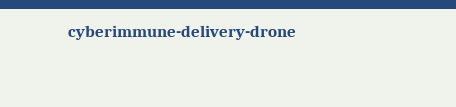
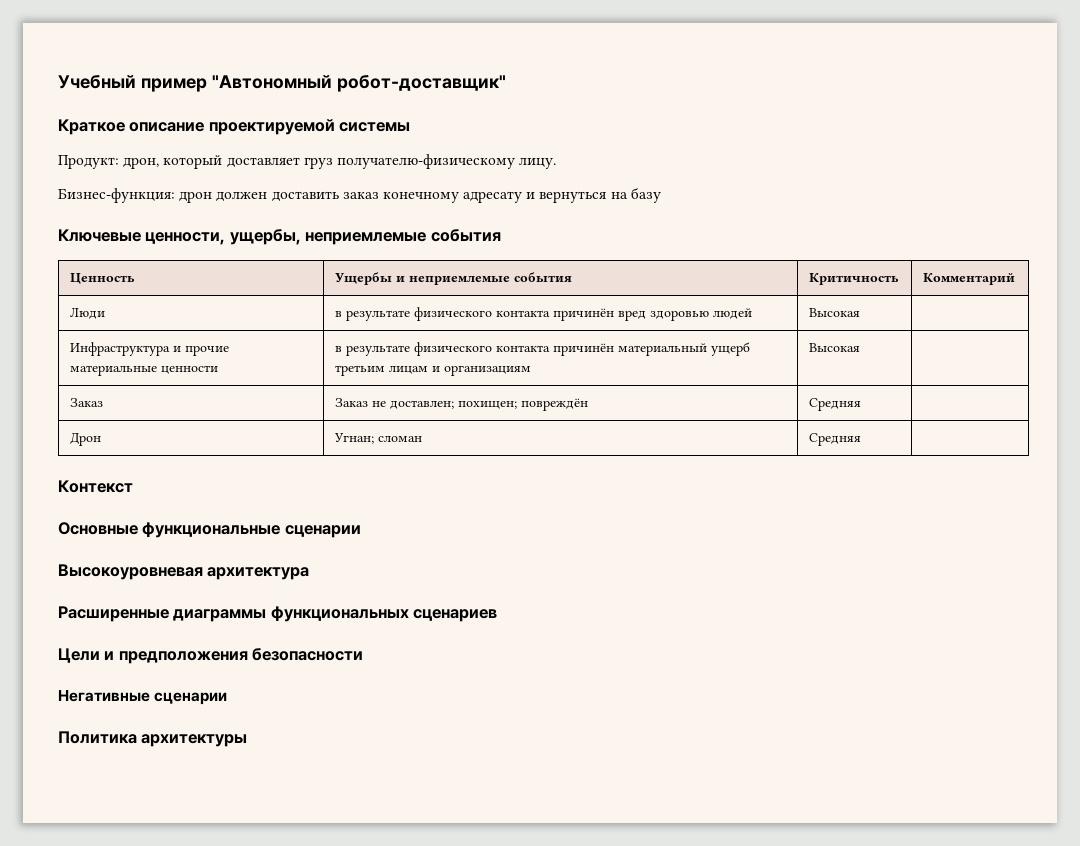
- cyberimmune-delivery-drone
+ Учебный пример "Автономный робот-доставщик"
+ Краткое описание проектируемой системы
+ Продукт: дрон, который доставляет груз получателю-физическому лицу.
+ Бизнес-функция: дрон должен доставить заказ конечному адресату и вернуться на базу
+ Ключевые ценности, ущербы, неприемлемые события
+ Ценность | Ущербы и неприемлемые события | Критичность | Комментарий
+ Люди | в результате физического контакта причинён вред здоровью людей | Высокая |
+ Инфраструктура и прочие материальные ценности | в результате физического контакта причинён материальный ущерб третьим лицам и организациям | Высокая |
+ Заказ | Заказ не доставлен; похищен; повреждён | Средняя |
+ Дрон | Угнан; сломан | Средняя |
+ Контекст
+ Основные функциональные сценарии
+ Высокоуровневая архитектура
+ Расширенные диаграммы функциональных сценариев
+ Цели и предположения безопасности
+ Негативные сценарии
+ Политика архитектуры

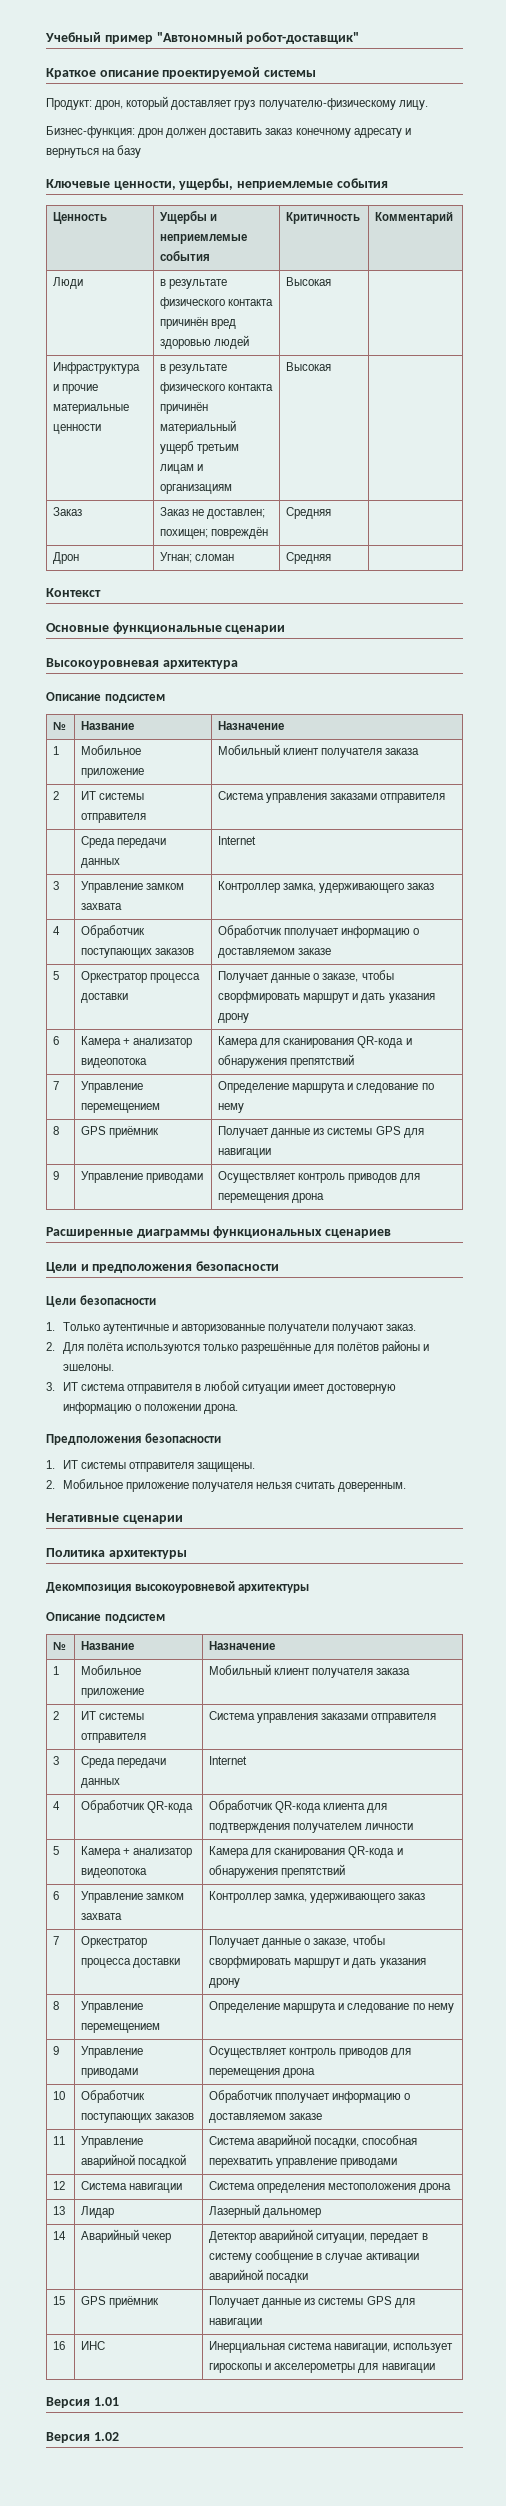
  Высокоуровневая архитектура
+ Описание подсистем
+ № | Название | Назначение
+ 1 | Мобильное приложение | Мобильный клиент получателя заказа
+ 2 | ИТ системы отправителя | Система управления заказами отправителя
+ | Среда передачи данных | Internet
+ 3 | Управление замком захвата | Контроллер замка, удерживающего заказ
+ 4 | Обработчик поступающих заказов | Обработчик пполучает информацию о доставляемом заказе
+ 5 | Оркестратор процесса доставки | Получает данные о заказе, чтобы сворфмировать маршрут и дать указания дрону
+ 6 | Камера + анализатор видеопотока | Камера для сканирования QR-кода и обнаружения препятствий
+ 7 | Управление перемещением | Определение маршрута и следование по нему
+ 8 | GPS приёмник | Получает данные из системы GPS для навигации
+ 9 | Управление приводами | Осуществляет контроль приводов для перемещения дрона
+ Цели безопасности
+ 1. Только аутентичные и авторизованные получатели получают заказ.
+ 2. Для полёта используются только разрешённые для полётов районы и эшелоны.
+ 3. ИТ система отправителя в любой ситуации имеет достоверную информацию о положении дрона.
+ Предположения безопасности
+ 1. ИТ системы отправителя защищены.
+ 2. Мобильное приложение получателя нельзя считать доверенным.
  Негативные сценарии
  Политика архитектуры
+ Декомпозиция высокоуровневой архитектуры
+ Описание подсистем
+ № | Название | Назначение
+ 1 | Мобильное приложение | Мобильный клиент получателя заказа
+ 2 | ИТ системы отправителя | Система управления заказами отправителя
+ 3 | Среда передачи данных | Internet
+ 4 | Обработчик QR-кода | Обработчик QR-кода клиента для подтверждения получателем личности
+ 5 | Камера + анализатор видеопотока | Камера для сканирования QR-кода и обнаружения препятствий
+ 6 | Управление замком захвата | Контроллер замка, удерживающего заказ
+ 7 | Оркестратор процесса доставки | Получает данные о заказе, чтобы сворфмировать маршрут и дать указания дрону
+ 8 | Управление перемещением | Определение маршрута и следование по нему
+ 9 | Управление приводами | Осуществляет контроль приводов для перемещения дрона
+ 10 | Обработчик поступающих заказов | Обработчик пполучает информацию о доставляемом заказе
+ 11 | Управление аварийной посадкой | Система аварийной посадки, способная перехватить управление приводами
+ 12 | Система навигации | Система определения местоположения дрона
+ 13 | Лидар | Лазерный дальномер
+ 14 | Аварийный чекер | Детектор аварийной ситуации, передает в систему сообщение в случае активации аварийной посадки
+ 15 | GPS приёмник | Получает данные из системы GPS для навигации
+ 16 | ИНС | Инерциальная система навигации, использует гироскопы и акселерометры для навигации
+ Версия 1.01
+ Версия 1.02

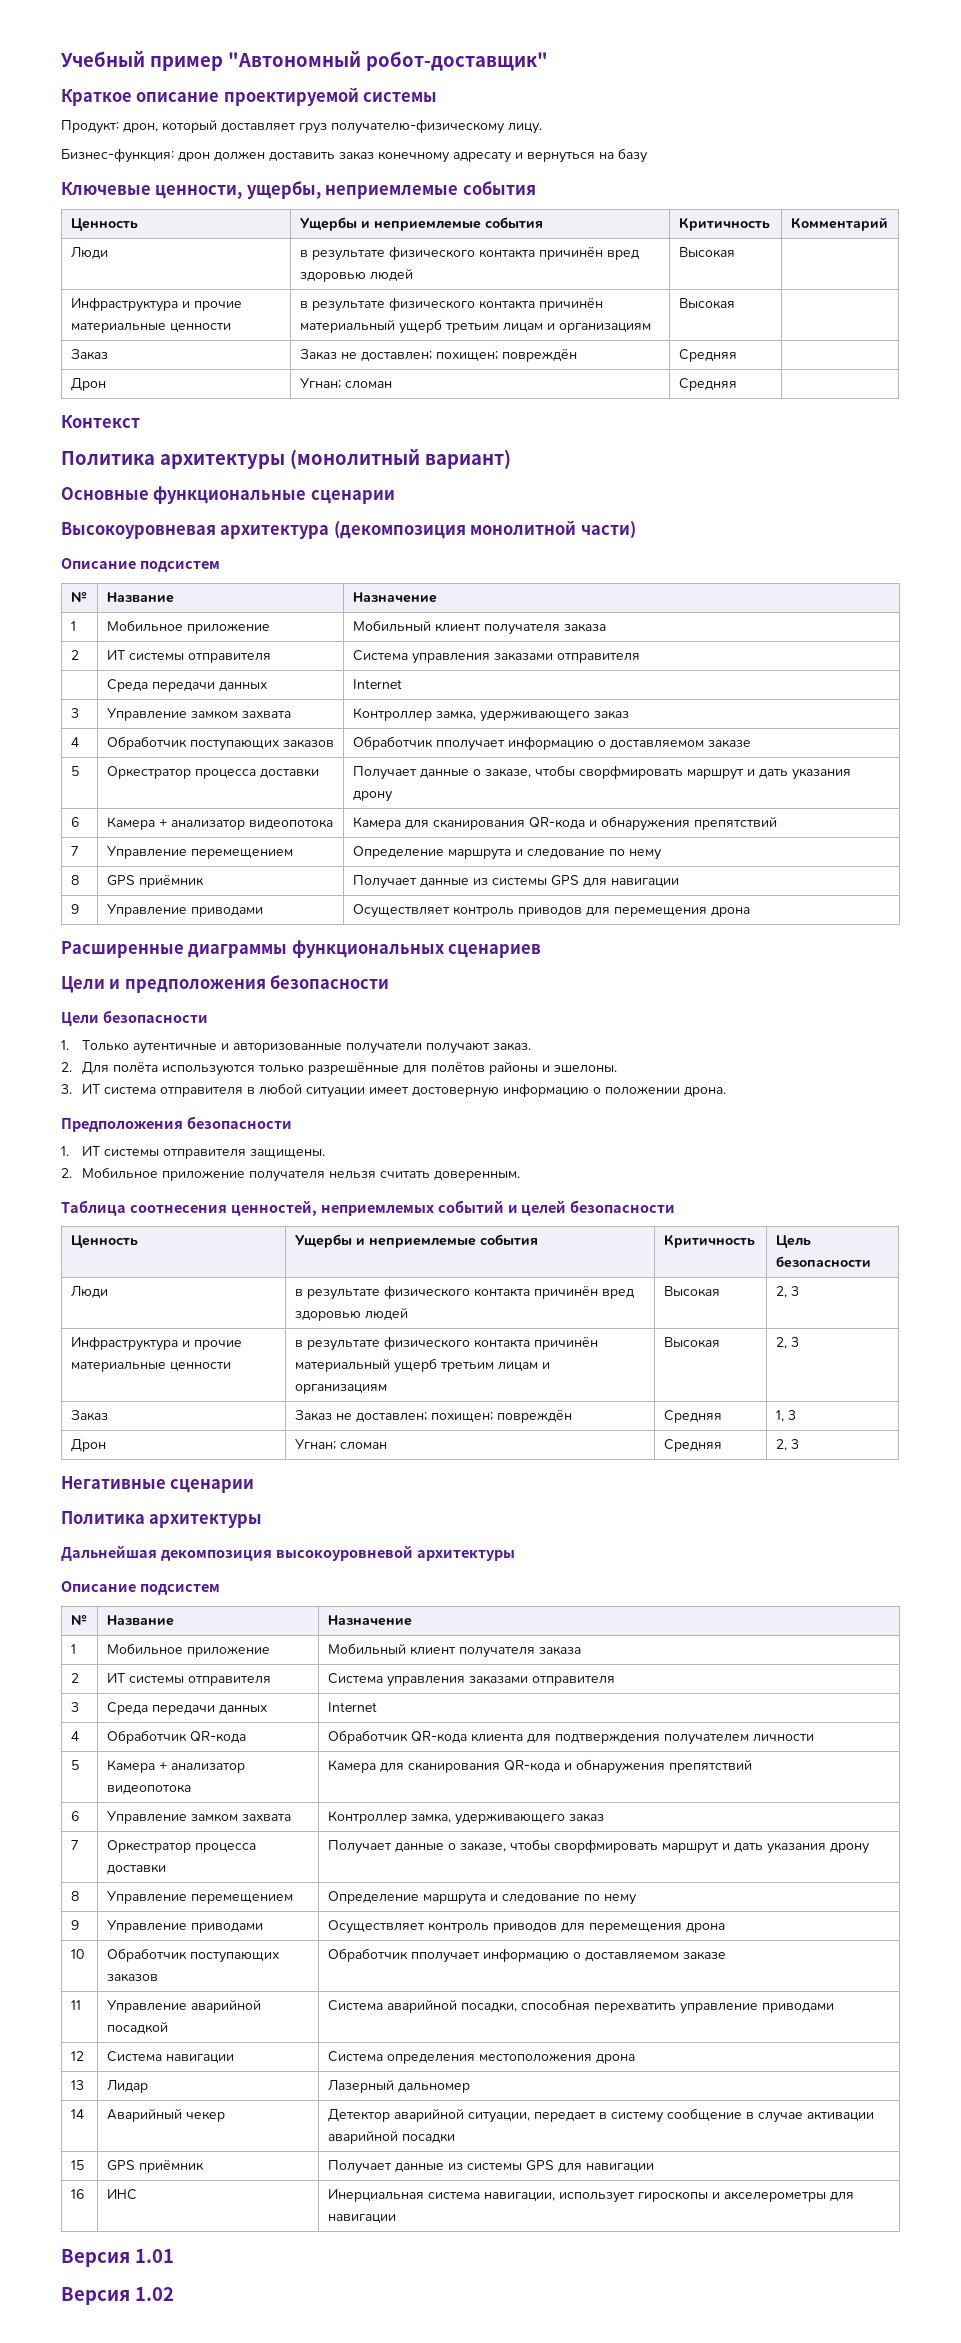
+ Политика архитектуры (монолитный вариант)
- Высокоуровневая архитектура
+ Высокоуровневая архитектура (декомпозиция монолитной части)
+ Таблица соотнесения ценностей, неприемлемых событий и целей безопасности
+ Ценность | Ущербы и неприемлемые события | Критичность | Цель безопасности
+ Люди | в результате физического контакта причинён вред здоровью людей | Высокая | 2, 3
+ Инфраструктура и прочие материальные ценности | в результате физического контакта причинён материальный ущерб третьим лицам и организациям | Высокая | 2, 3
+ Заказ | Заказ не доставлен; похищен; повреждён | Средняя | 1, 3
+ Дрон | Угнан; сломан | Средняя | 2, 3
- Декомпозиция высокоуровневой архитектуры
+ Дальнейшая декомпозиция высокоуровневой архитектуры

